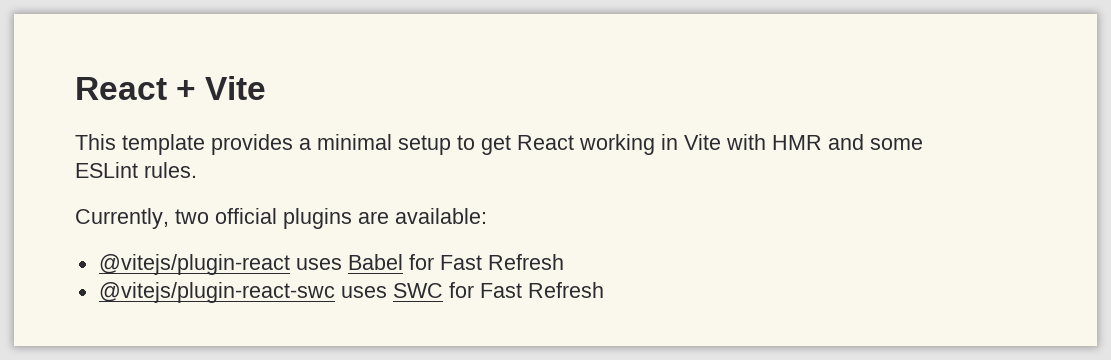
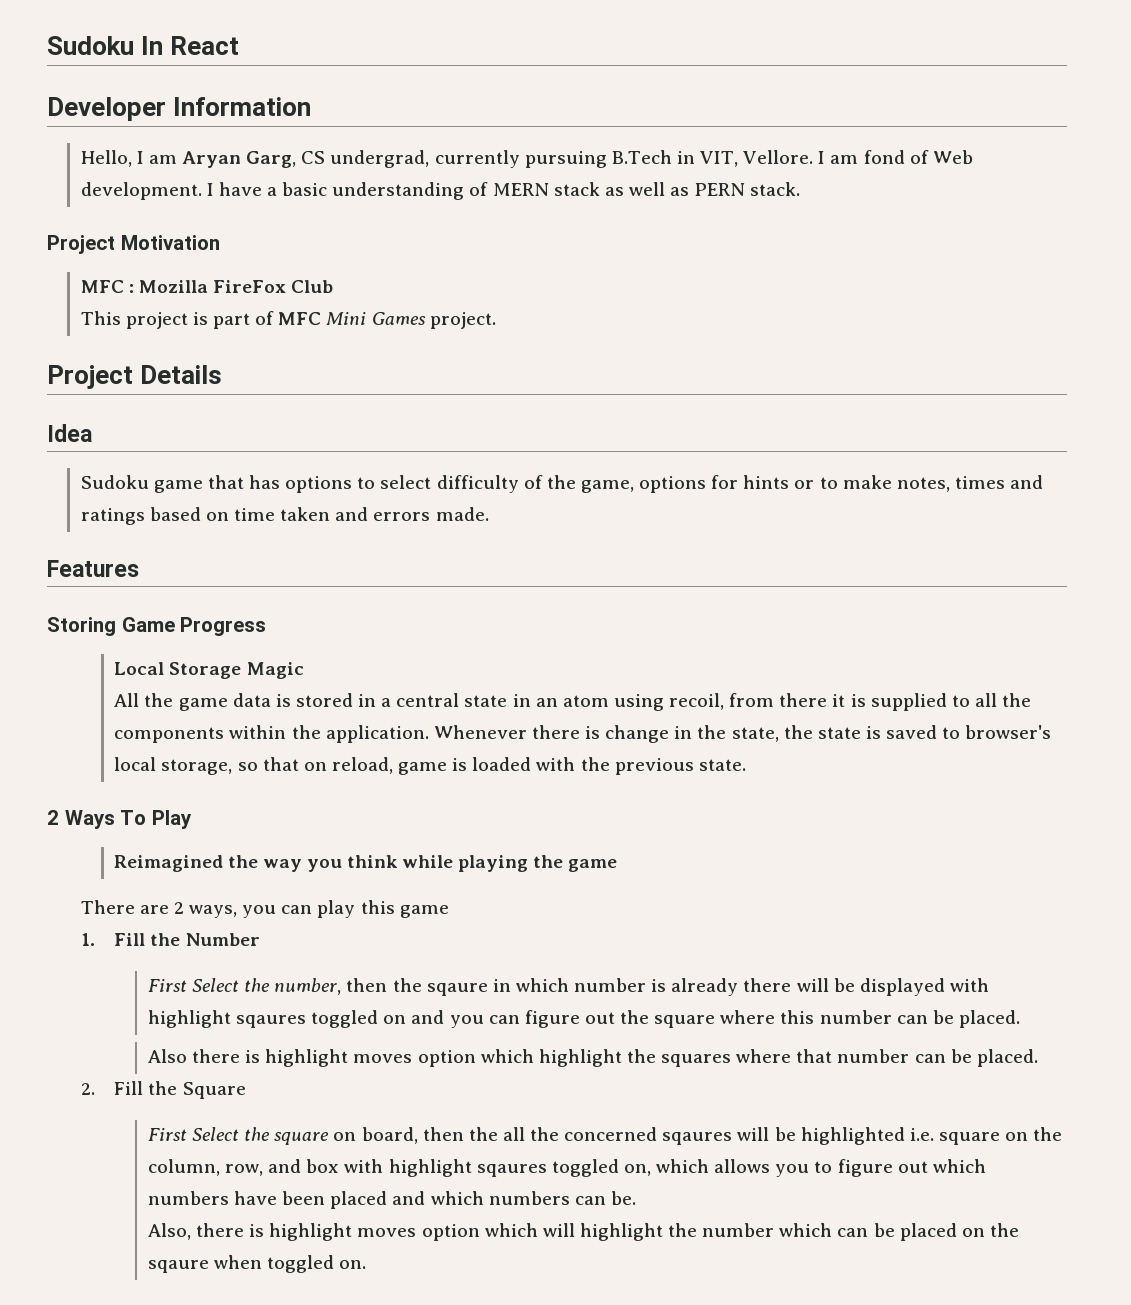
- React + Vite
- This template provides a minimal setup to get React working in Vite with HMR and some ESLint rules.
- Currently, two official plugins are available:
- @vitejs/plugin-react uses Babel for Fast Refresh
- @vitejs/plugin-react-swc uses SWC for Fast Refresh
+ Sudoku In React
+ Developer Information
+ Hello, I am Aryan Garg, CS undergrad, currently pursuing B.Tech in VIT, Vellore. I am fond of Web development. I have a basic understanding of MERN stack as well as PERN stack.
+ Project Motivation
+ MFC : Mozilla FireFox Club
+ This project is part of MFC Mini Games project.
+ Project Details
+ Idea
+ Sudoku game that has options to select difficulty of the game, options for hints or to make notes, times and ratings based on time taken and errors made.
+ Features
+ Storing Game Progress
+ Local Storage Magic
+ All the game data is stored in a central state in an atom using recoil, from there it is supplied to all the components within the application. Whenever there is change in the state, the state is saved to browser's local storage, so that on reload, game is loaded with the previous state.
+ 2 Ways To Play
+ Reimagined the way you think while playing the game
+ There are 2 ways, you can play this game
+ 1. Fill the Number
+ First Select the number, then the sqaure in which number is already there will be displayed with highlight sqaures toggled on and you can figure out the square where this number can be placed.
+ Also there is highlight moves option which highlight the squares where that number can be placed.
+ 2. Fill the Square
+ First Select the square on board, then the all the concerned sqaures will be highlighted i.e. square on the column, row, and box with highlight sqaures toggled on, which allows you to figure out which numbers have been placed and which numbers can be.
+ Also, there is highlight moves option which will highlight the number which can be placed on the sqaure when toggled on.

